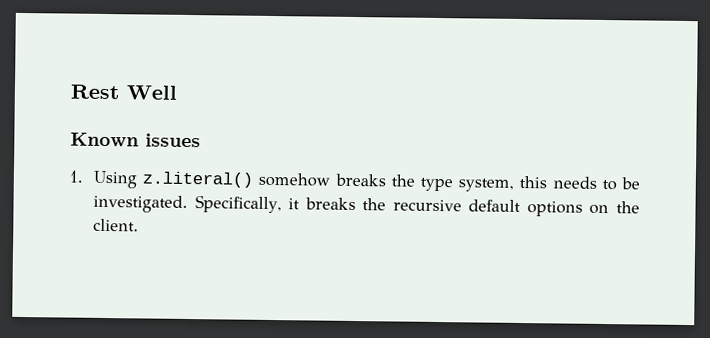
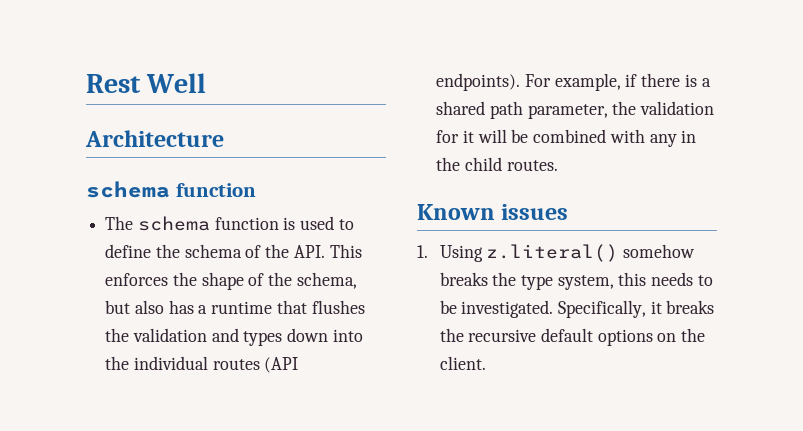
+ Architecture
+ schema function
+ The schema function is used to define the schema of the API. This enforces the shape of the schema, but also has a runtime that flushes the validation and types down into the individual routes (API endpoints). For example, if there is a shared path parameter, the validation for it will be combined with any in the child routes.

